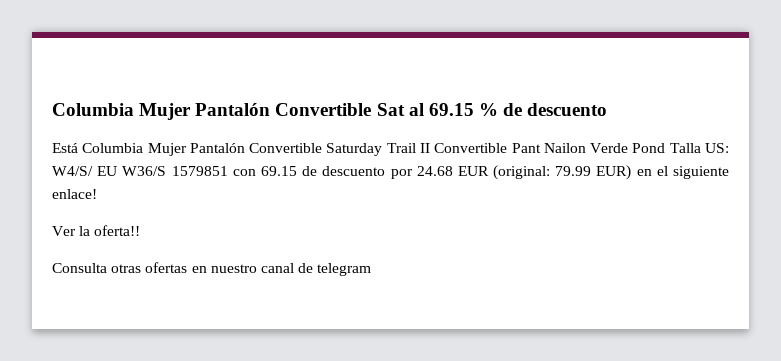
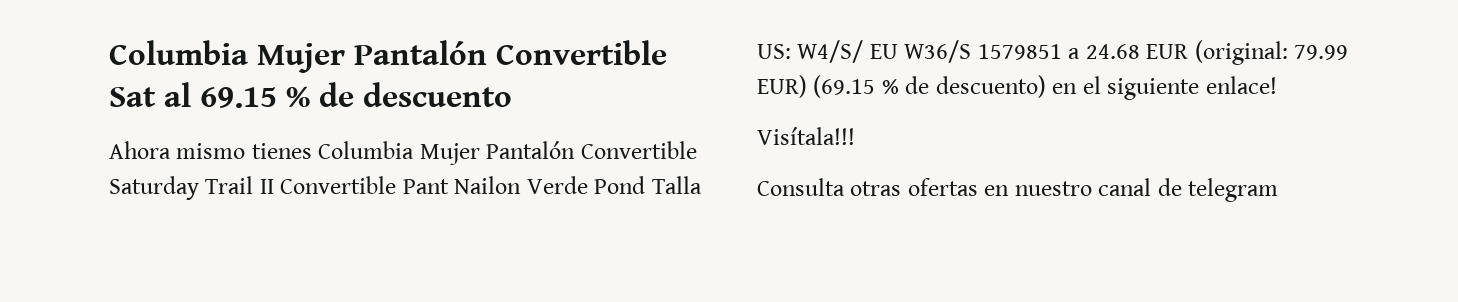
- Está Columbia Mujer Pantalón Convertible Saturday Trail II Convertible Pant Nailon Verde Pond Talla US: W4/S/ EU W36/S 1579851 con 69.15 de descuento por 24.68 EUR (original: 79.99 EUR) en el siguiente enlace!
+ Ahora mismo tienes Columbia Mujer Pantalón Convertible Saturday Trail II Convertible Pant Nailon Verde Pond Talla US: W4/S/ EU W36/S 1579851 a 24.68 EUR (original: 79.99 EUR) (69.15 % de descuento) en el siguiente enlace!
- Ver la oferta!!
+ Visítala!!!

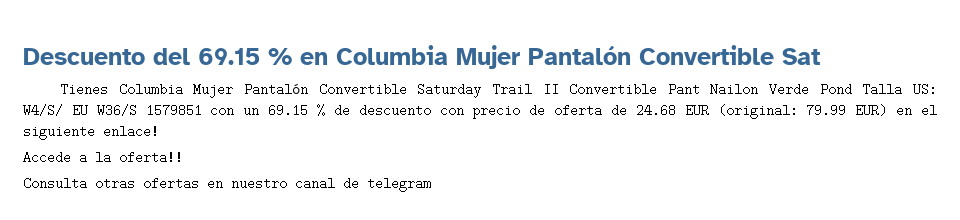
- Columbia Mujer Pantalón Convertible Sat al 69.15 % de descuento
- Ahora mismo tienes Columbia Mujer Pantalón Convertible Saturday Trail II Convertible Pant Nailon Verde Pond Talla US: W4/S/ EU W36/S 1579851 a 24.68 EUR (original: 79.99 EUR) (69.15 % de descuento) en el siguiente enlace!
+ Descuento del 69.15 % en Columbia Mujer Pantalón Convertible Sat
+ Tienes Columbia Mujer Pantalón Convertible Saturday Trail II Convertible Pant Nailon Verde Pond Talla US: W4/S/ EU W36/S 1579851 con un 69.15 % de descuento con precio de oferta de 24.68 EUR (original: 79.99 EUR) en el siguiente enlace!
- Visítala!!!
+ Accede a la oferta!!

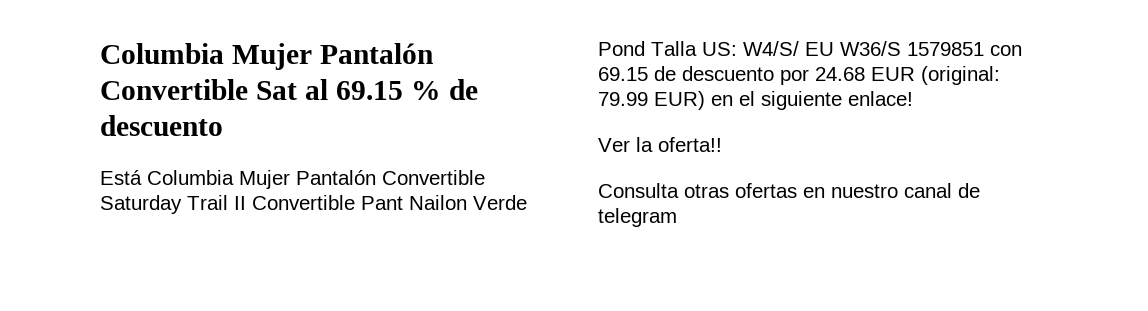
- Descuento del 69.15 % en Columbia Mujer Pantalón Convertible Sat
- Tienes Columbia Mujer Pantalón Convertible Saturday Trail II Convertible Pant Nailon Verde Pond Talla US: W4/S/ EU W36/S 1579851 con un 69.15 % de descuento con precio de oferta de 24.68 EUR (original: 79.99 EUR) en el siguiente enlace!
+ Columbia Mujer Pantalón Convertible Sat al 69.15 % de descuento
+ Está Columbia Mujer Pantalón Convertible Saturday Trail II Convertible Pant Nailon Verde Pond Talla US: W4/S/ EU W36/S 1579851 con 69.15 de descuento por 24.68 EUR (original: 79.99 EUR) en el siguiente enlace!
- Accede a la oferta!!
+ Ver la oferta!!

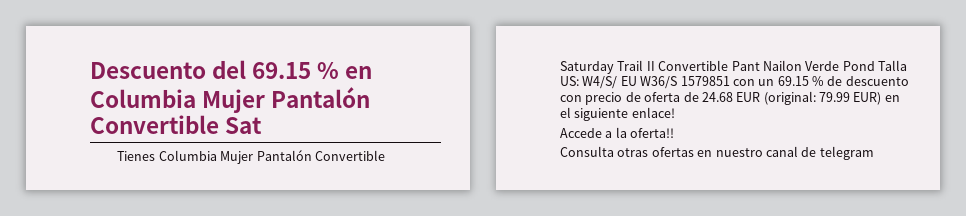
- Columbia Mujer Pantalón Convertible Sat al 69.15 % de descuento
- Está Columbia Mujer Pantalón Convertible Saturday Trail II Convertible Pant Nailon Verde Pond Talla US: W4/S/ EU W36/S 1579851 con 69.15 de descuento por 24.68 EUR (original: 79.99 EUR) en el siguiente enlace!
+ Descuento del 69.15 % en Columbia Mujer Pantalón Convertible Sat
+ Tienes Columbia Mujer Pantalón Convertible Saturday Trail II Convertible Pant Nailon Verde Pond Talla US: W4/S/ EU W36/S 1579851 con un 69.15 % de descuento con precio de oferta de 24.68 EUR (original: 79.99 EUR) en el siguiente enlace!
- Ver la oferta!!
+ Accede a la oferta!!

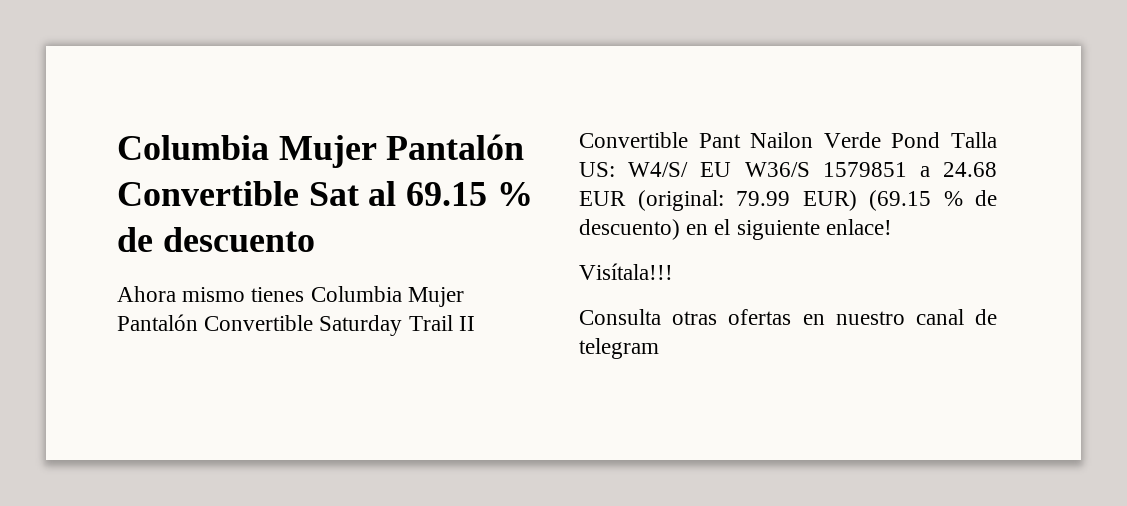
- Descuento del 69.15 % en Columbia Mujer Pantalón Convertible Sat
- Tienes Columbia Mujer Pantalón Convertible Saturday Trail II Convertible Pant Nailon Verde Pond Talla US: W4/S/ EU W36/S 1579851 con un 69.15 % de descuento con precio de oferta de 24.68 EUR (original: 79.99 EUR) en el siguiente enlace!
+ Columbia Mujer Pantalón Convertible Sat al 69.15 % de descuento
+ Ahora mismo tienes Columbia Mujer Pantalón Convertible Saturday Trail II Convertible Pant Nailon Verde Pond Talla US: W4/S/ EU W36/S 1579851 a 24.68 EUR (original: 79.99 EUR) (69.15 % de descuento) en el siguiente enlace!
- Accede a la oferta!!
+ Visítala!!!

